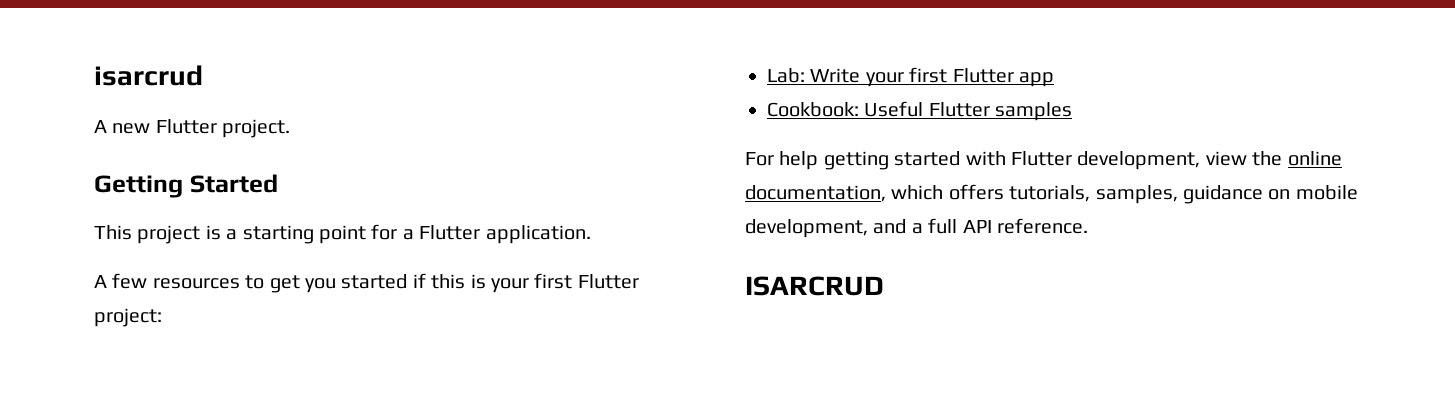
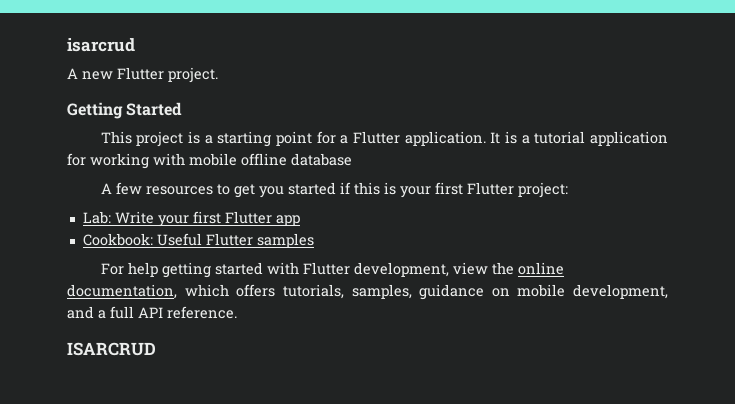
+ It is a tutorial application for working with mobile offline database

